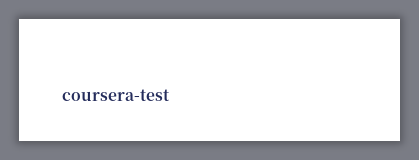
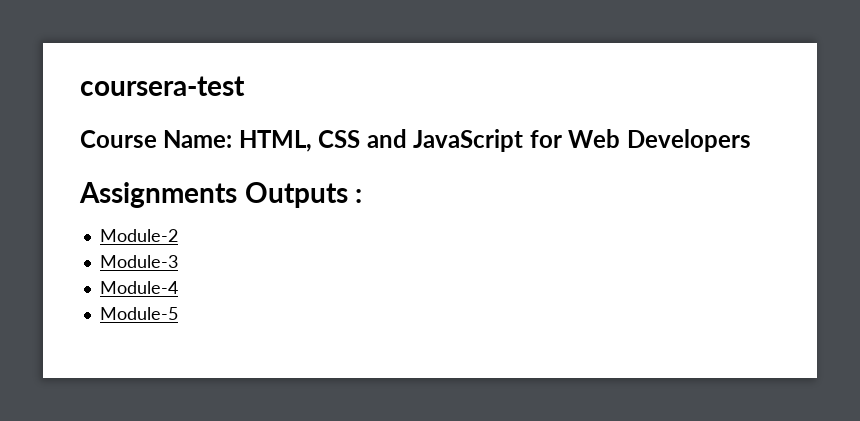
+ Course Name: HTML, CSS and JavaScript for Web Developers
+ Assignments Outputs :
+ Module-2
+ Module-3
+ Module-4
+ Module-5

